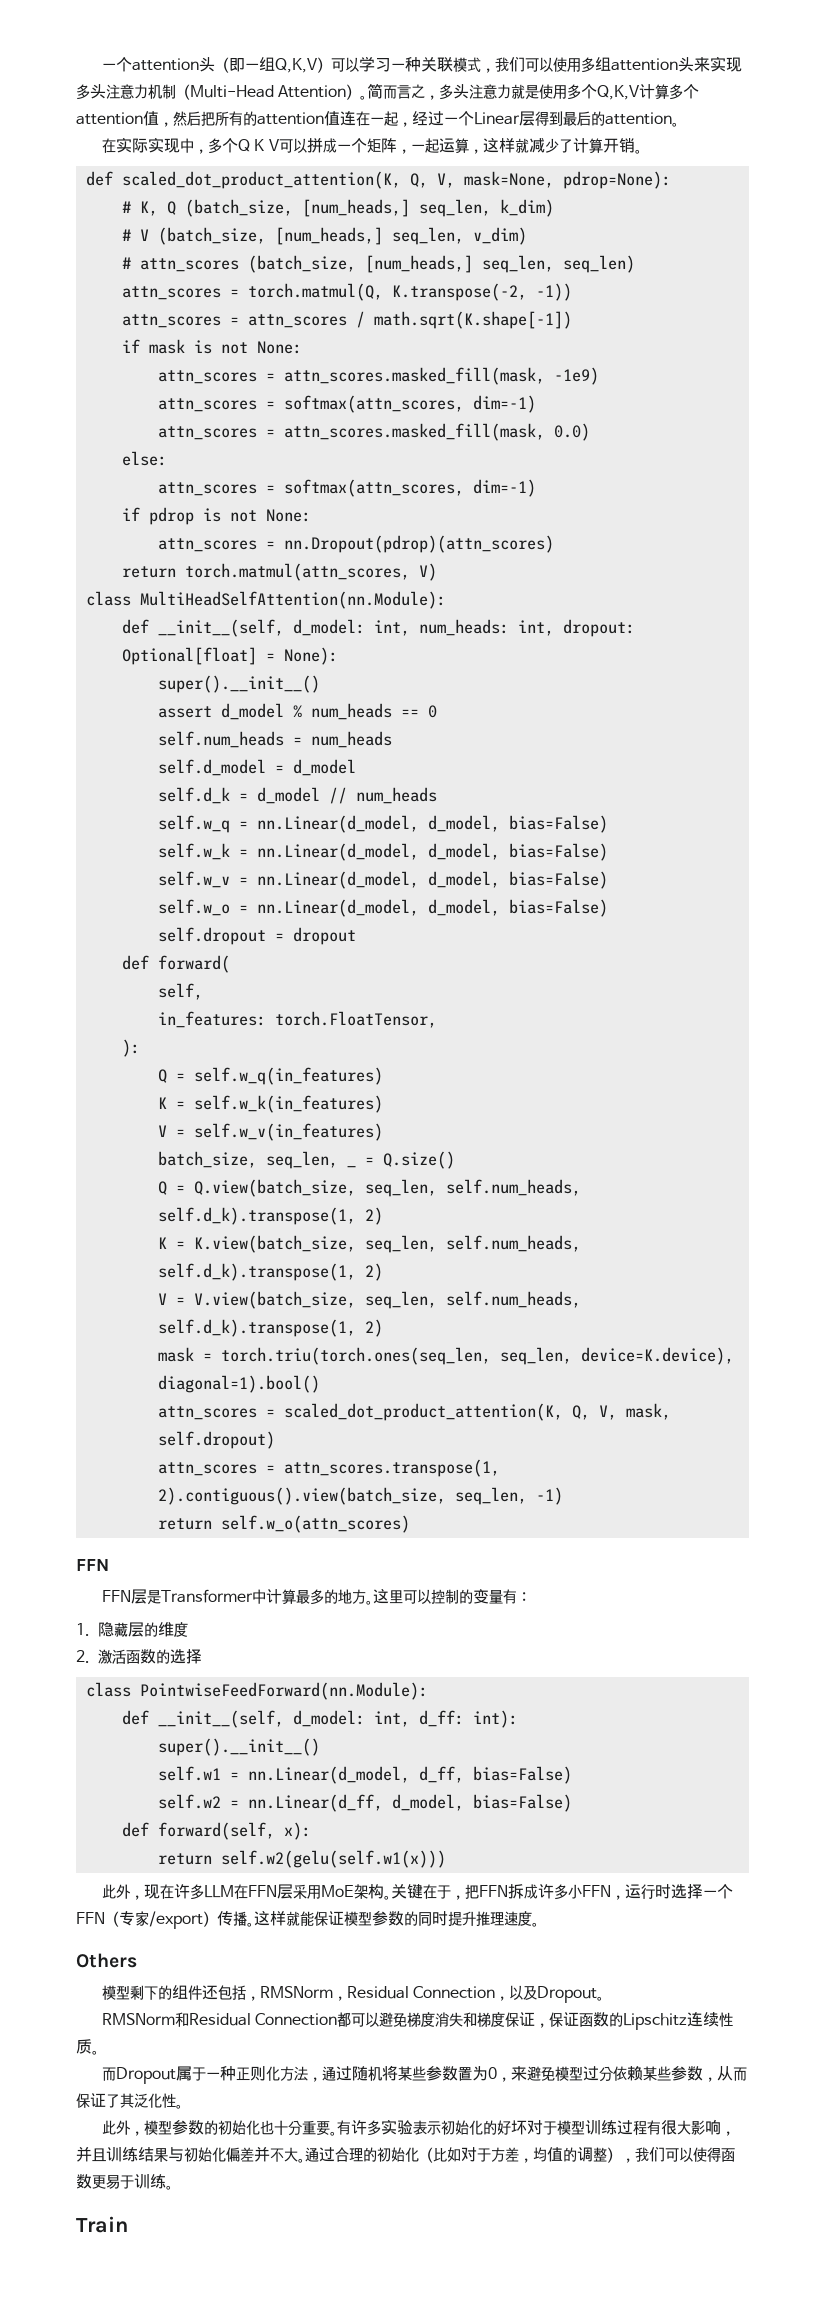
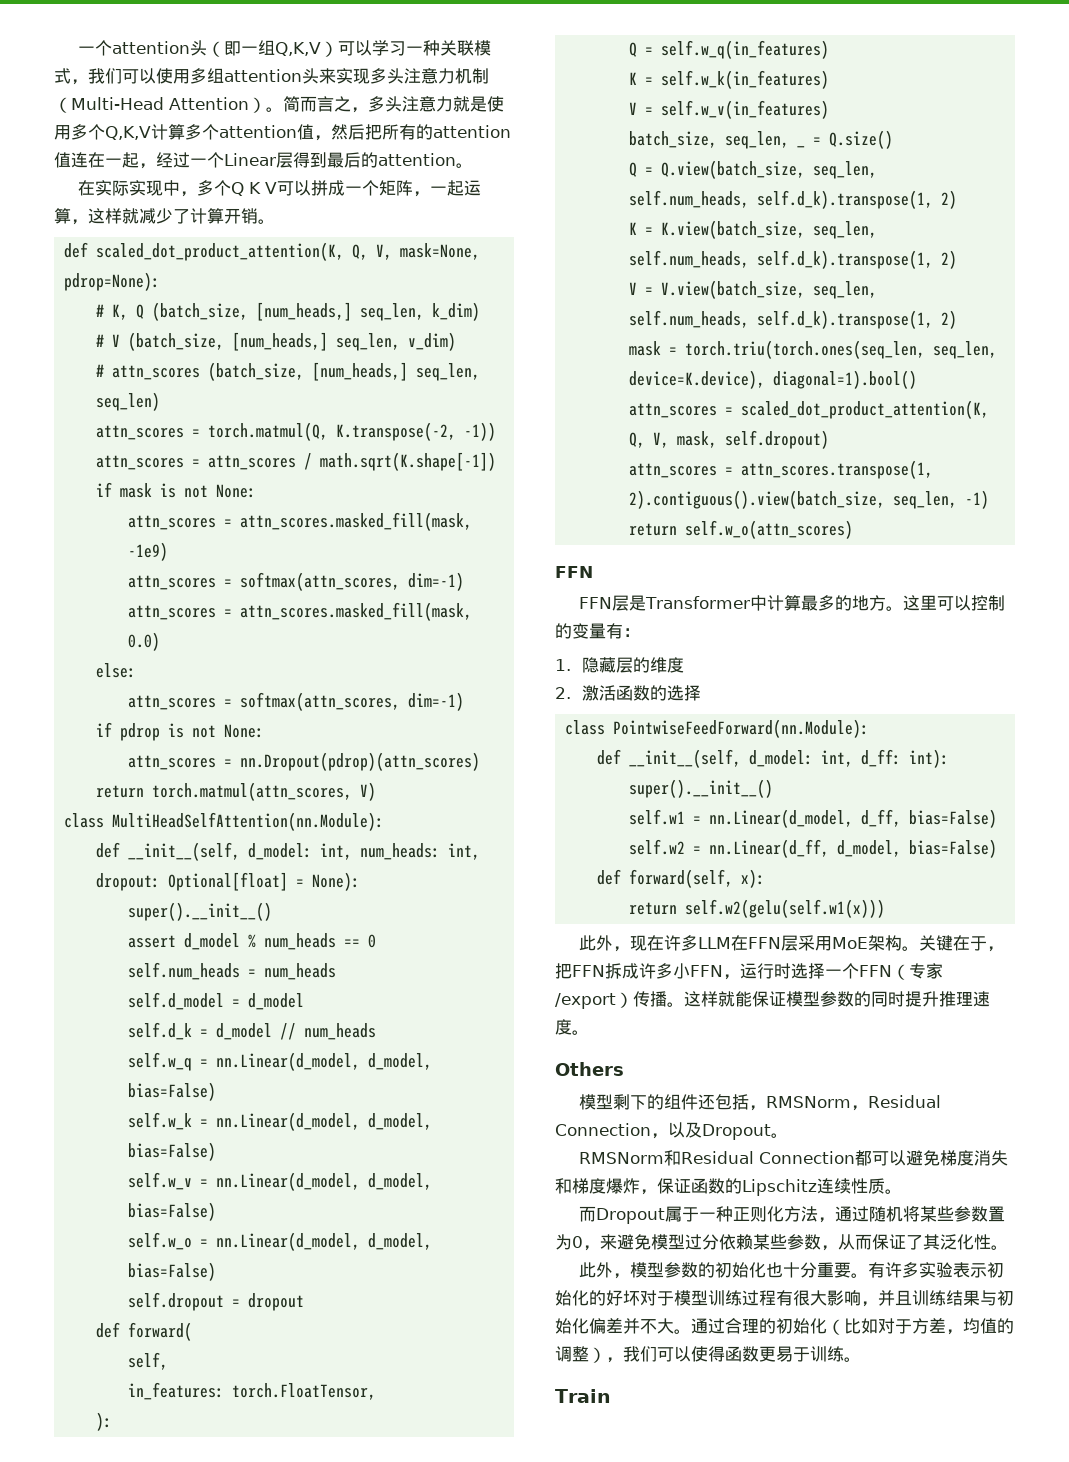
- RMSNorm和Residual Connection都可以避免梯度消失和梯度保证，保证函数的Lipschitz连续性质。
+ RMSNorm和Residual Connection都可以避免梯度消失和梯度爆炸，保证函数的Lipschitz连续性质。

